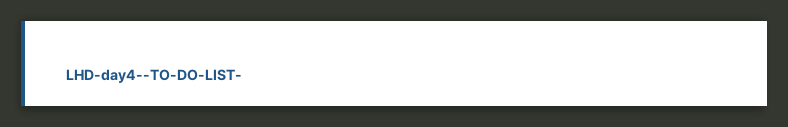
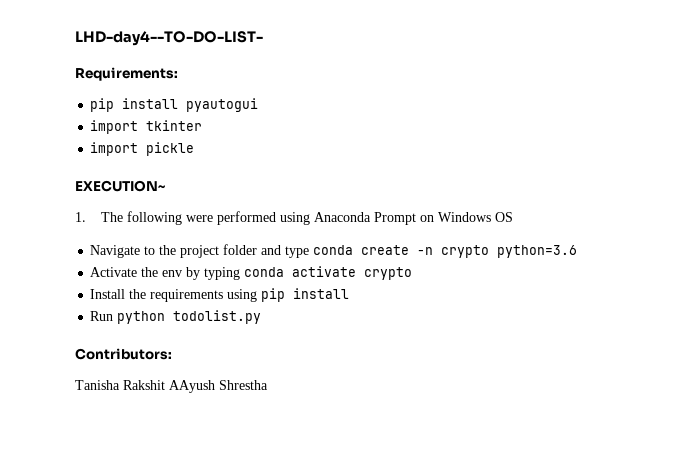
+ Requirements:
+ pip install pyautogui
+ import tkinter
+ import pickle
+ EXECUTION~
+ 1. The following were performed using Anaconda Prompt on Windows OS
+ Navigate to the project folder and type conda create -n crypto python=3.6
+ Activate the env by typing conda activate crypto
+ Install the requirements using pip install
+ Run python todolist.py
+ Contributors:
+ Tanisha Rakshit AAyush Shrestha

